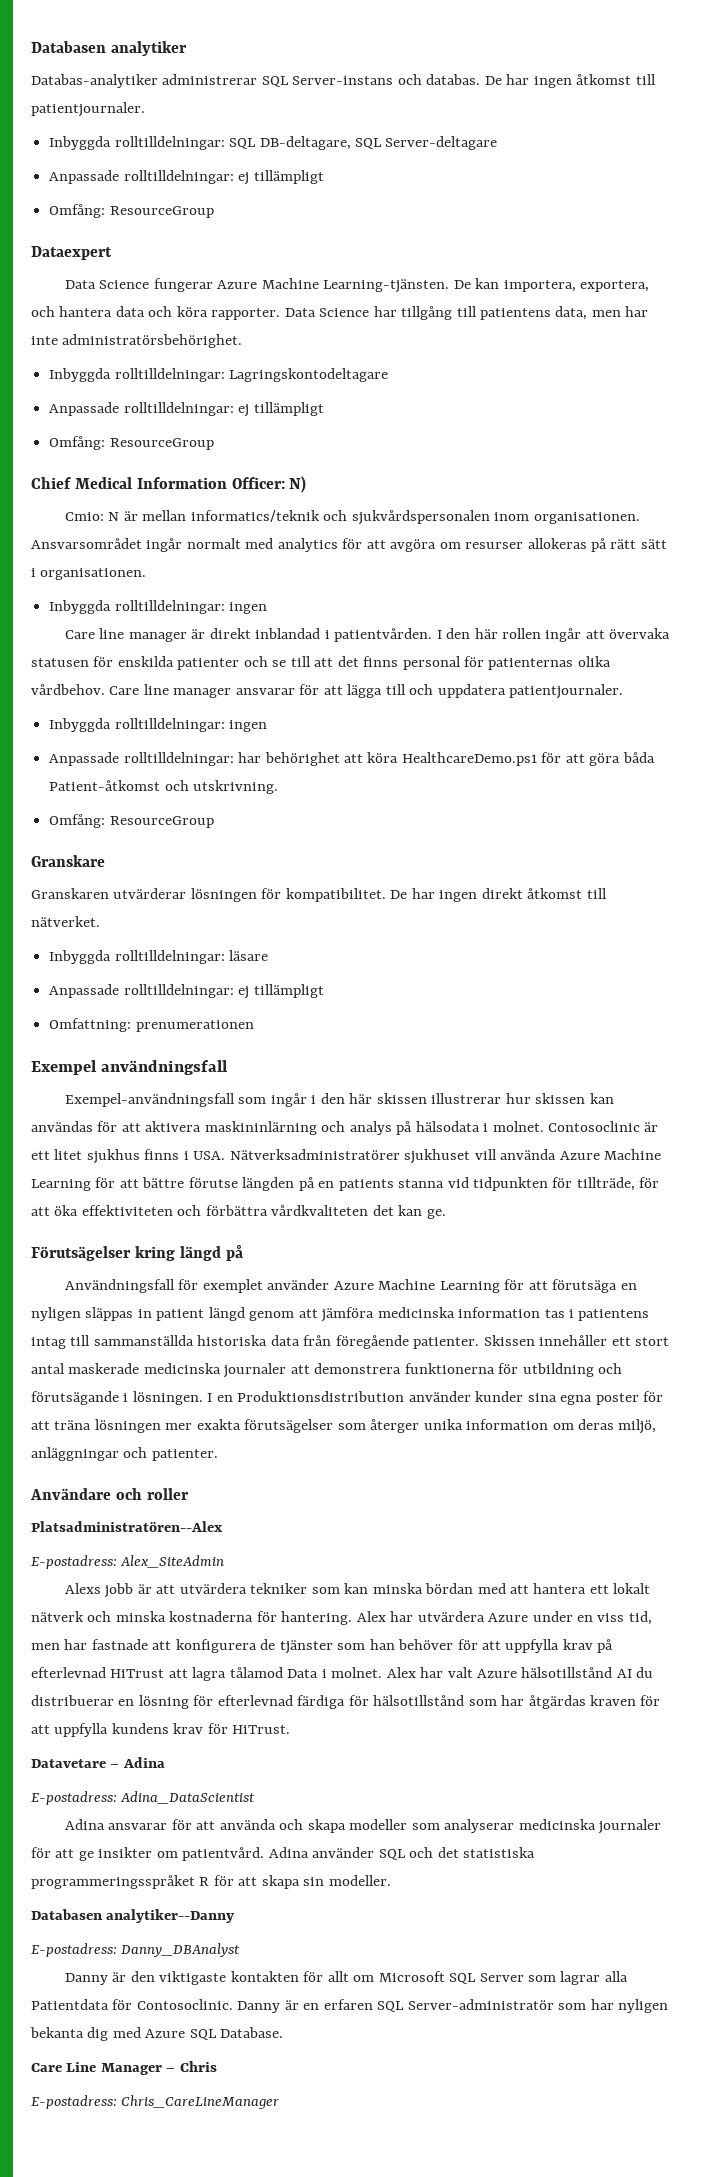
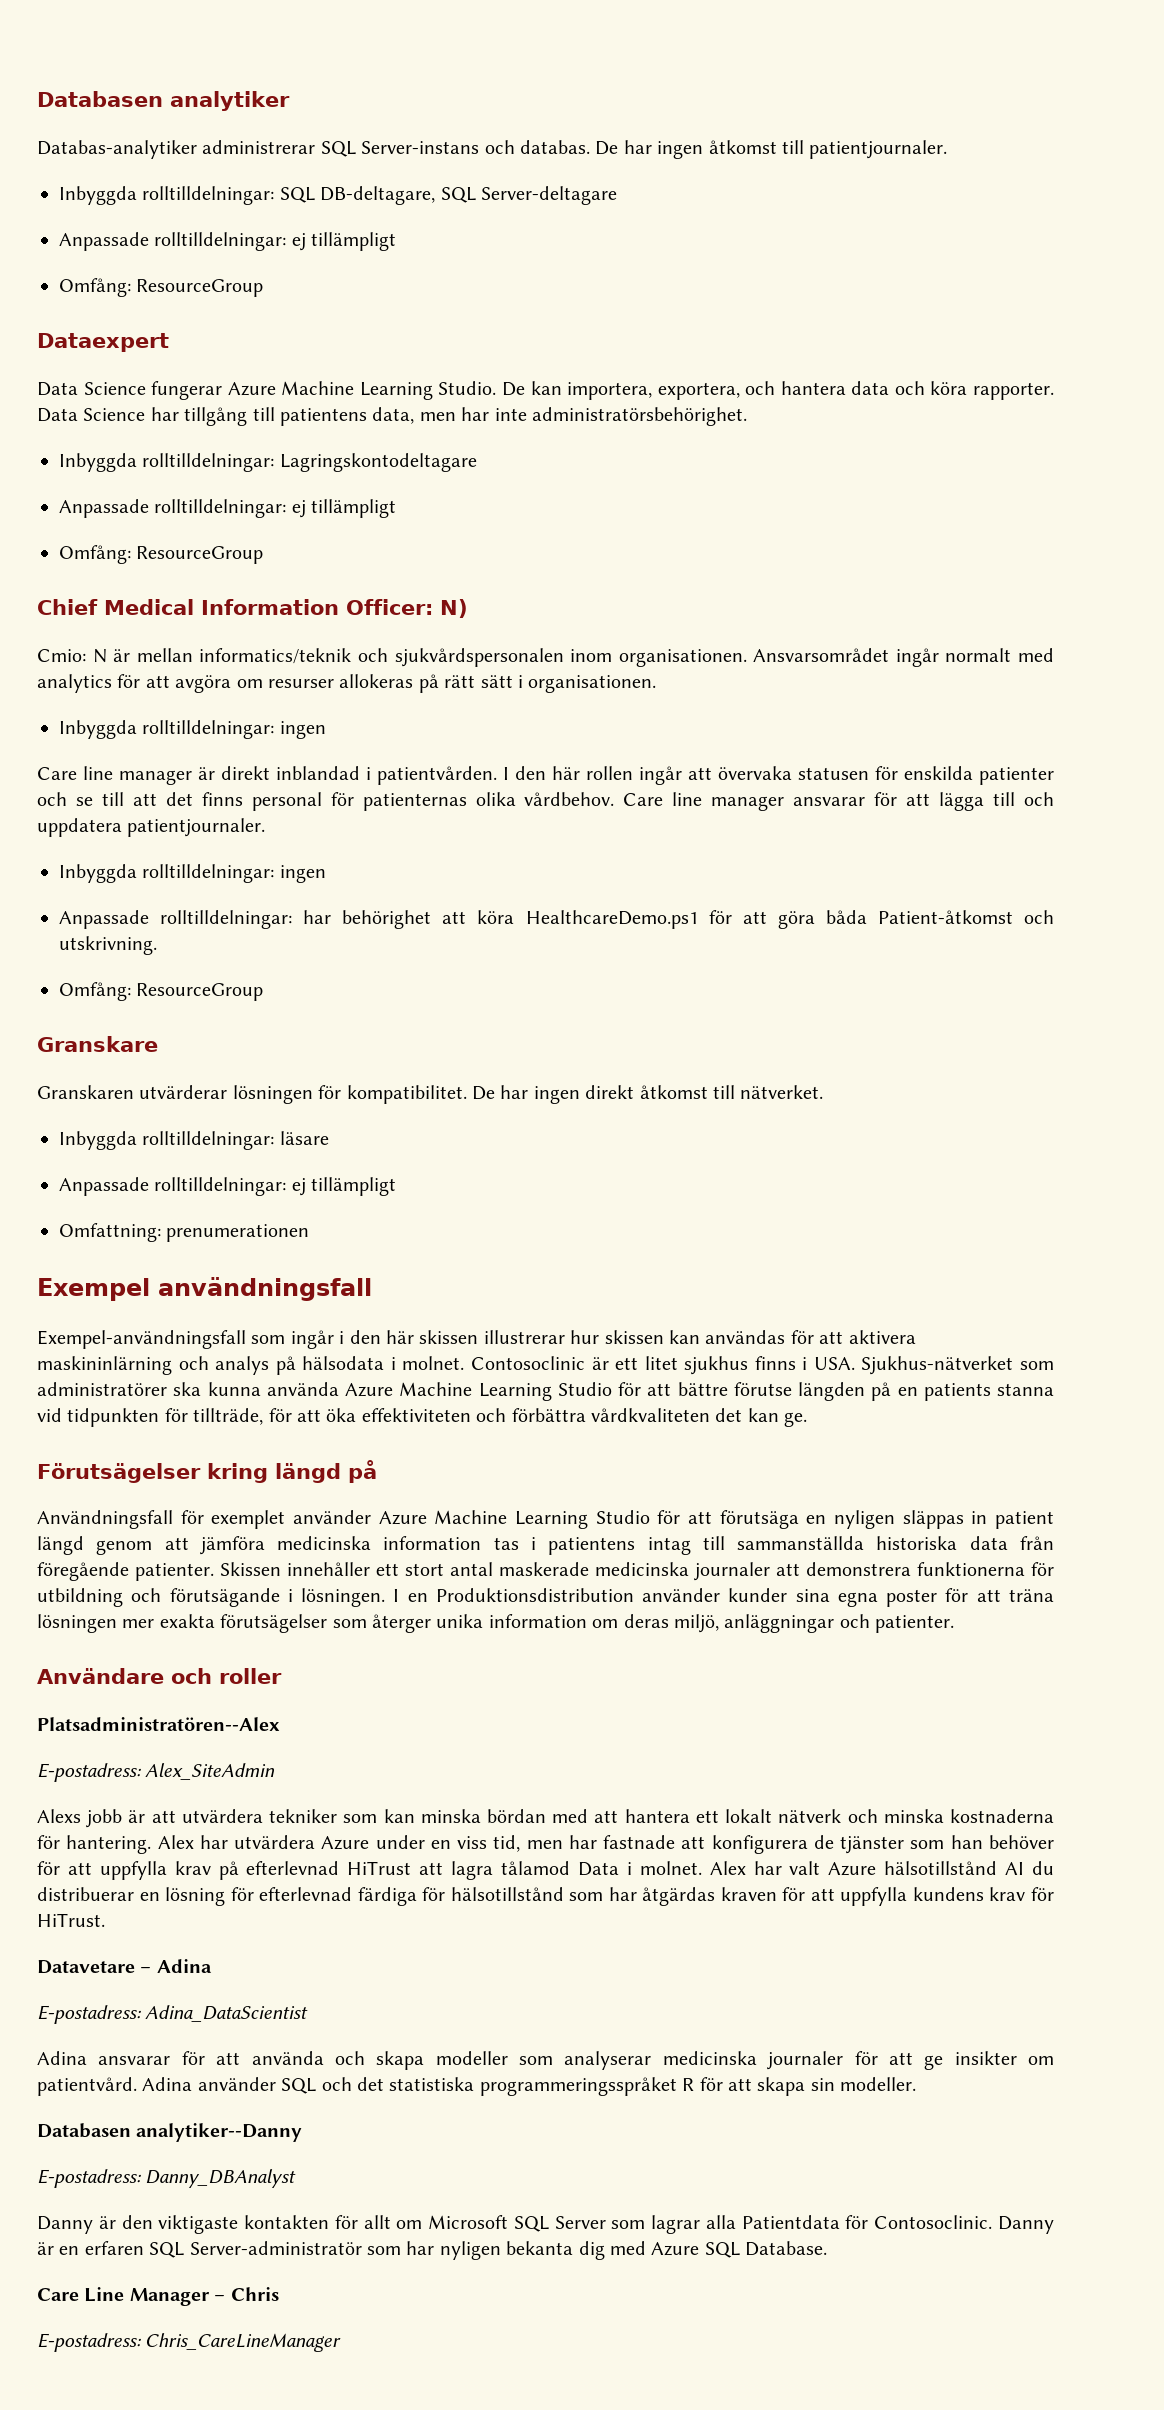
- Data Science fungerar Azure Machine Learning-tjänsten.
+ Data Science fungerar Azure Machine Learning Studio.
- Contosoclinic är ett litet sjukhus finns i USA. Nätverksadministratörer sjukhuset vill använda Azure Machine Learning för att bättre förutse längden på en patients stanna vid tidpunkten för tillträde, för att öka effektiviteten och förbättra vårdkvaliteten det kan ge.
+ Contosoclinic är ett litet sjukhus finns i USA. Sjukhus-nätverket som administratörer ska kunna använda Azure Machine Learning Studio för att bättre förutse längden på en patients stanna vid tidpunkten för tillträde, för att öka effektiviteten och förbättra vårdkvaliteten det kan ge.
- Användningsfall för exemplet använder Azure Machine Learning för att förutsäga en nyligen släppas in patient längd genom att jämföra medicinska information tas i patientens intag till sammanställda historiska data från föregående patienter.
+ Användningsfall för exemplet använder Azure Machine Learning Studio för att förutsäga en nyligen släppas in patient längd genom att jämföra medicinska information tas i patientens intag till sammanställda historiska data från föregående patienter.

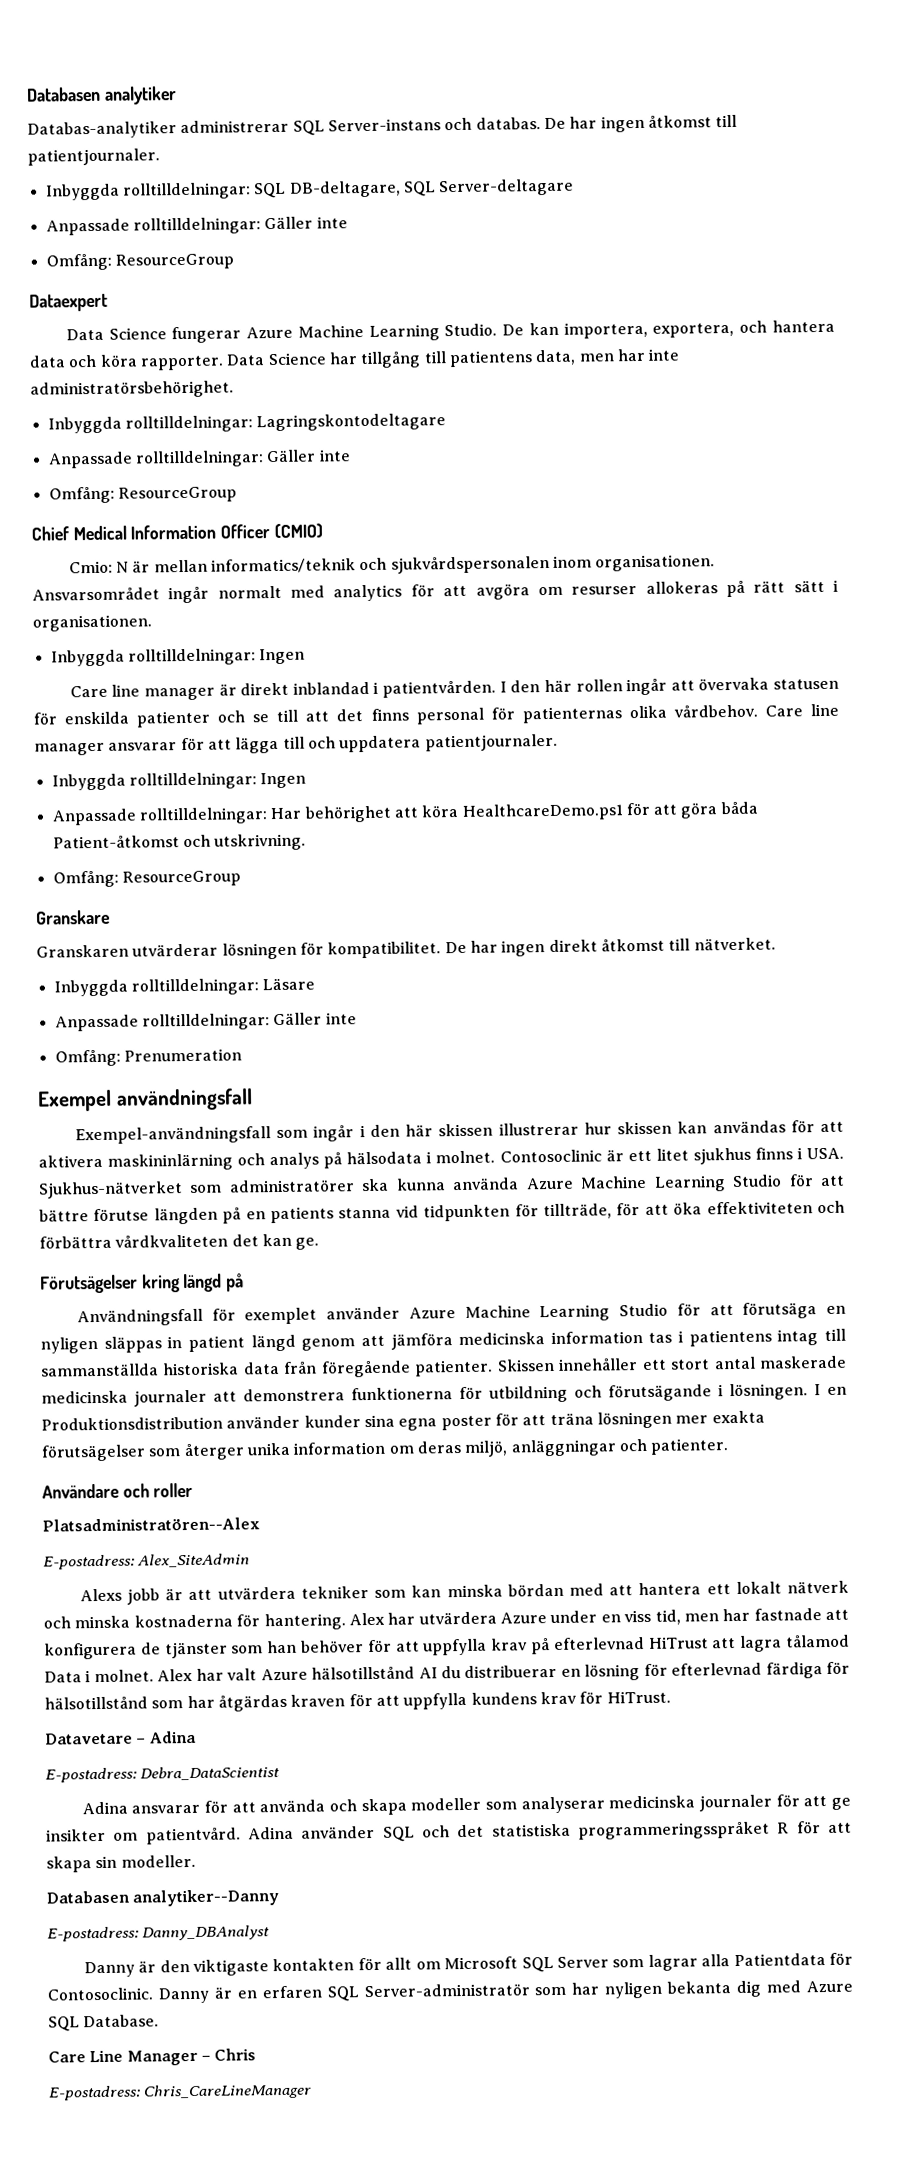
  Inbyggda rolltilldelningar: SQL DB-deltagare, SQL Server-deltagare
- Anpassade rolltilldelningar: ej tillämpligt
+ Anpassade rolltilldelningar: Gäller inte
  Inbyggda rolltilldelningar: Lagringskontodeltagare
- Anpassade rolltilldelningar: ej tillämpligt
+ Anpassade rolltilldelningar: Gäller inte
- Chief Medical Information Officer: N)
+ Chief Medical Information Officer (CMIO)
  Ansvarsområdet ingår normalt med analytics för att avgöra om resurser allokeras på rätt sätt i organisationen.
- Inbyggda rolltilldelningar: ingen
+ Inbyggda rolltilldelningar: Ingen
  Care line manager ansvarar för att lägga till och uppdatera patientjournaler.
- Inbyggda rolltilldelningar: ingen
- Anpassade rolltilldelningar: har behörighet att köra HealthcareDemo.ps1 för att göra båda Patient-åtkomst och utskrivning.
+ Inbyggda rolltilldelningar: Ingen
+ Anpassade rolltilldelningar: Har behörighet att köra HealthcareDemo.ps1 för att göra båda Patient-åtkomst och utskrivning.
- Inbyggda rolltilldelningar: läsare
- Anpassade rolltilldelningar: ej tillämpligt
- Omfattning: prenumerationen
+ Inbyggda rolltilldelningar: Läsare
+ Anpassade rolltilldelningar: Gäller inte
+ Omfång: Prenumeration
- E-postadress: Adina_DataScientist
+ E-postadress: Debra_DataScientist

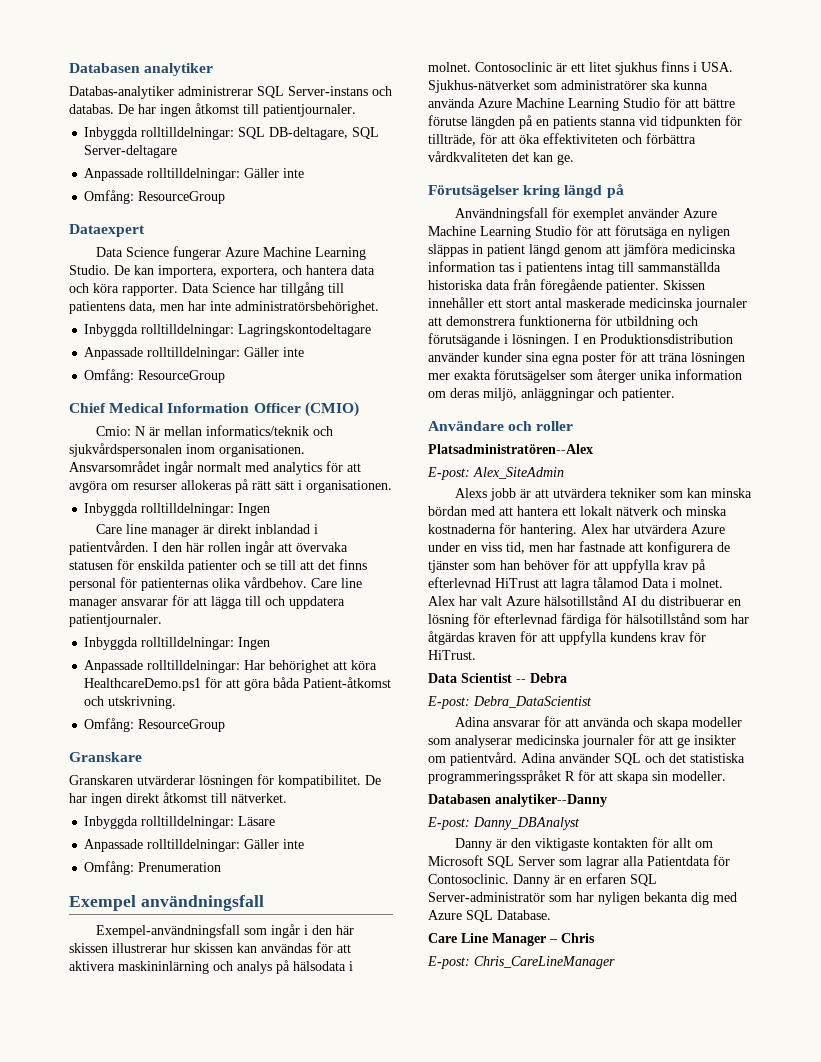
- E-postadress: Alex_SiteAdmin
+ E-post: Alex_SiteAdmin
- Datavetare – Adina
- E-postadress: Debra_DataScientist
+ Data Scientist -- Debra
+ E-post: Debra_DataScientist
- E-postadress: Danny_DBAnalyst
+ E-post: Danny_DBAnalyst
- E-postadress: Chris_CareLineManager
+ E-post: Chris_CareLineManager

